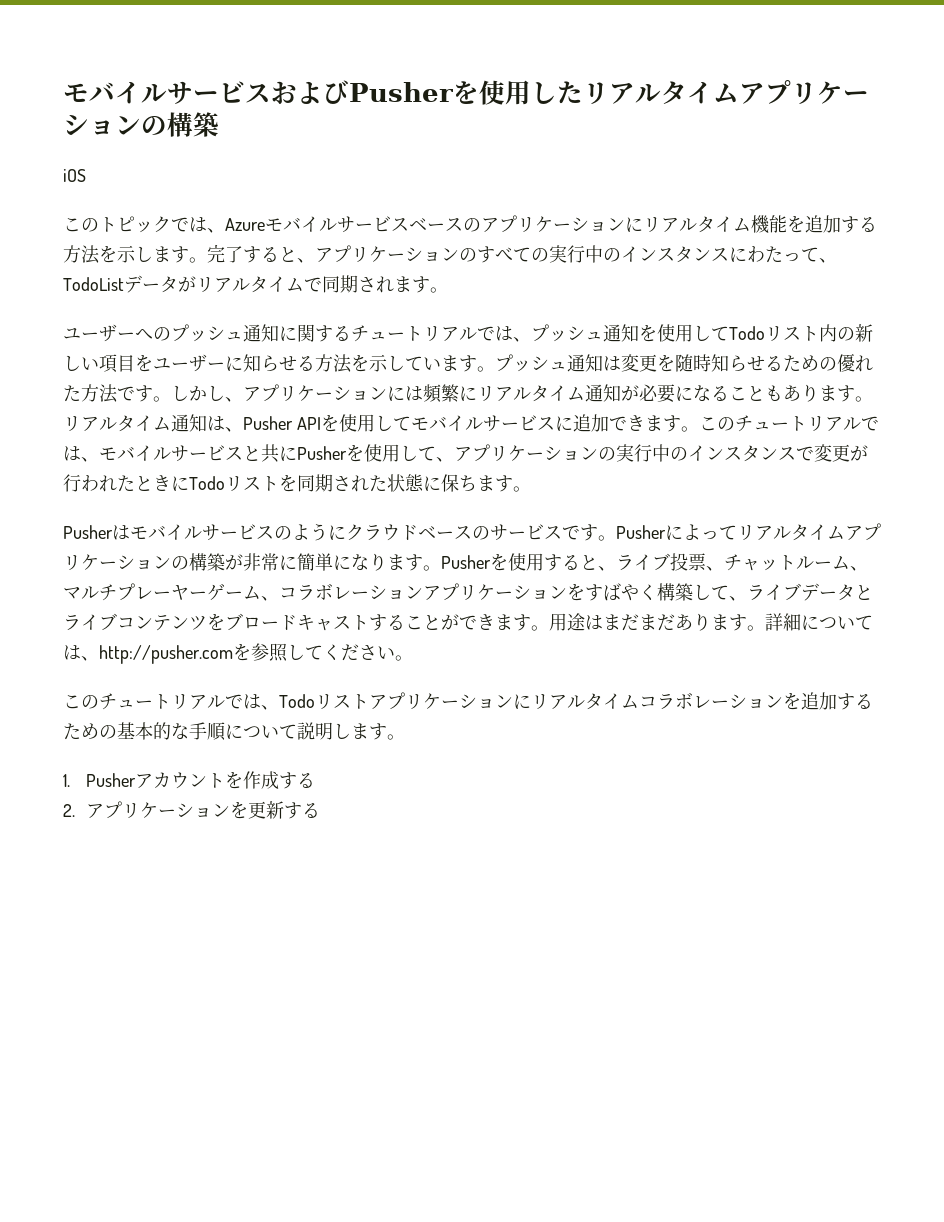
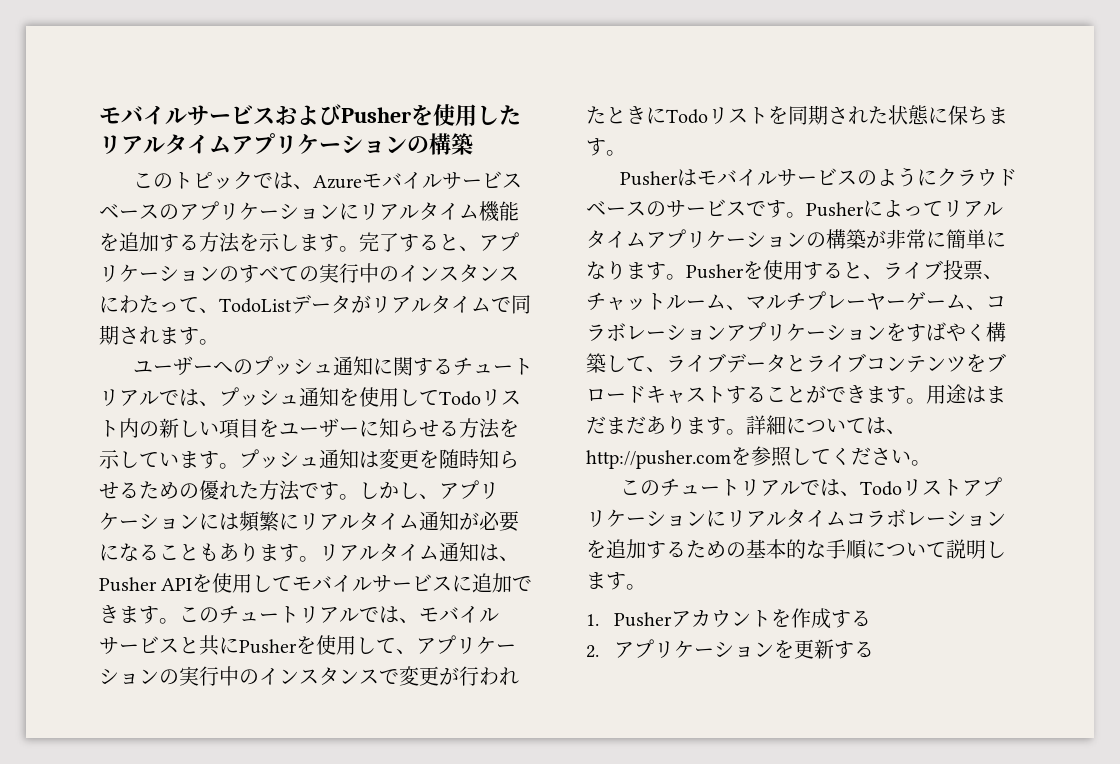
- iOS

